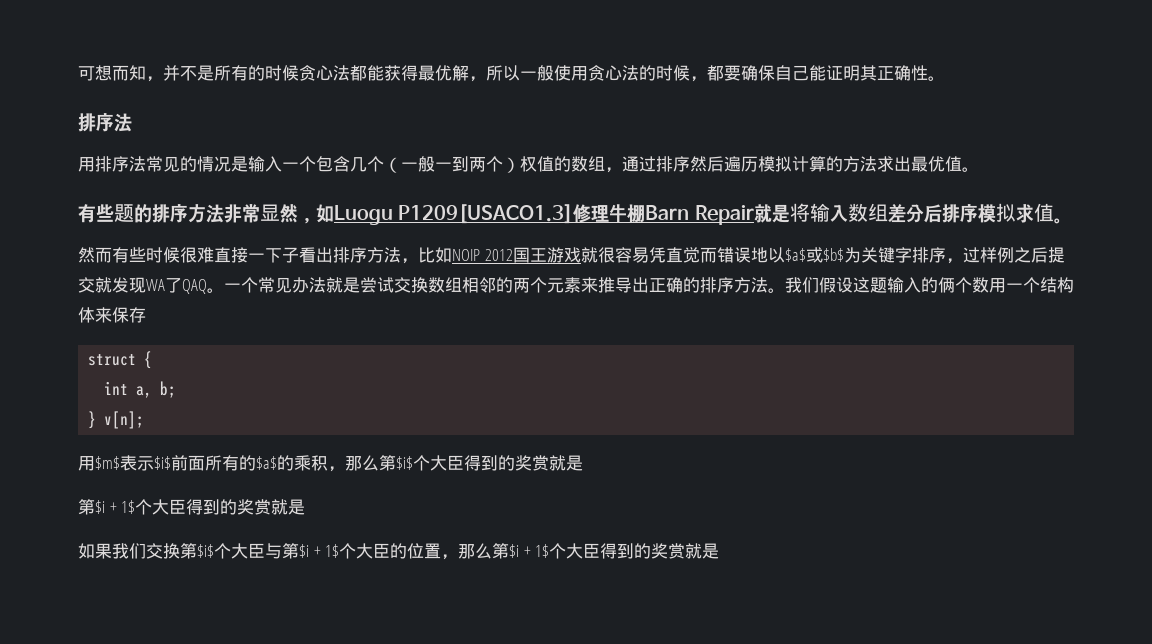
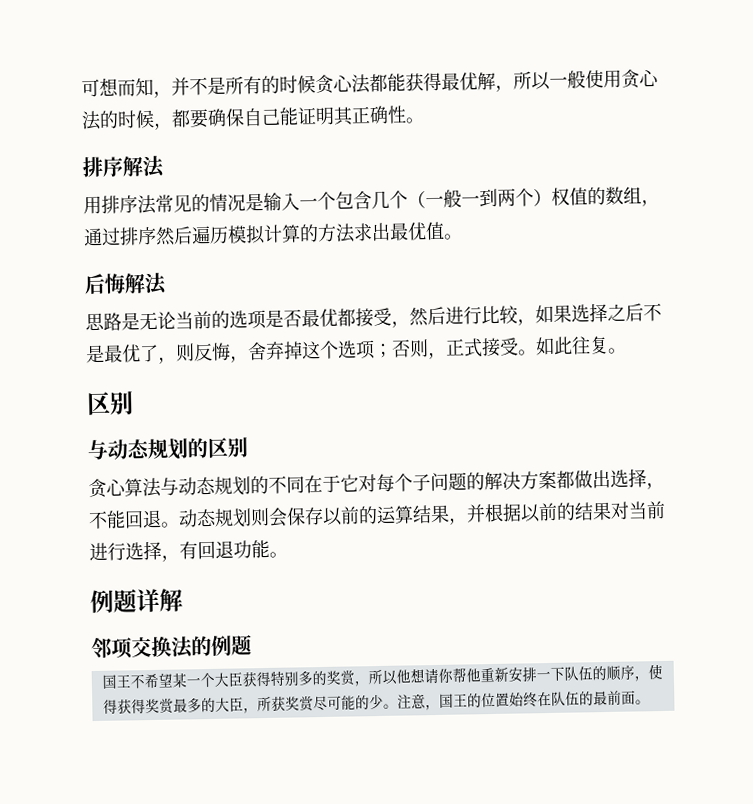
  可想而知，并不是所有的时候贪心法都能获得最优解，所以一般使用贪心法的时候，都要确保自己能证明其正确性。
- 排序法
+ 排序解法
- 有些题的排序方法非常显然，如Luogu P1209[USACO1.3]修理牛棚Barn Repair就是将输入数组差分后排序模拟求值。
- 然而有些时候很难直接一下子看出排序方法，比如NOIP 2012国王游戏就很容易凭直觉而错误地以$a$或$b$为关键字排序，过样例之后提交就发现WA了QAQ。一个常见办法就是尝试交换数组相邻的两个元素来推导出正确的排序方法。我们假设这题输入的俩个数用一个结构体来保存
- struct {
- int a, b;
- } v[n];
- 用$m$表示$i$前面所有的$a$的乘积，那么第$i$个大臣得到的奖赏就是
- 第$i + 1$个大臣得到的奖赏就是
- 如果我们交换第$i$个大臣与第$i + 1$个大臣的位置，那么第$i + 1$个大臣得到的奖赏就是
+ 后悔解法
+ 思路是无论当前的选项是否最优都接受，然后进行比较，如果选择之后不是最优了，则反悔，舍弃掉这个选项；否则，正式接受。如此往复。
+ 区别
+ 与动态规划的区别
+ 贪心算法与动态规划的不同在于它对每个子问题的解决方案都做出选择，不能回退。动态规划则会保存以前的运算结果，并根据以前的结果对当前进行选择，有回退功能。
+ 例题详解
+ 邻项交换法的例题
+ 国王不希望某一个大臣获得特别多的奖赏，所以他想请你帮他重新安排一下队伍的顺序，使得获得奖赏最多的大臣，所获奖赏尽可能的少。注意，国王的位置始终在队伍的最前面。

